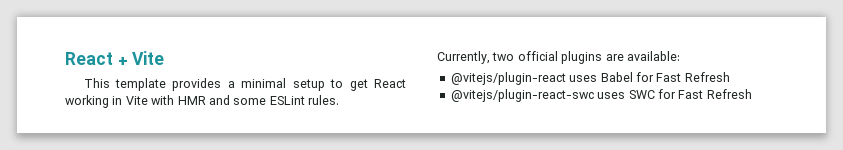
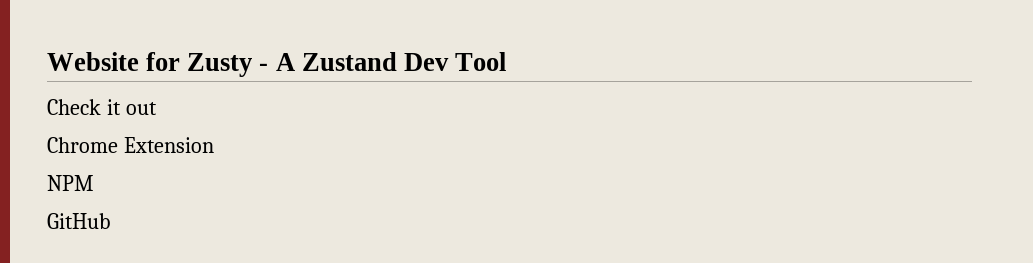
- React + Vite
- This template provides a minimal setup to get React working in Vite with HMR and some ESLint rules.
- Currently, two official plugins are available:
- @vitejs/plugin-react uses Babel for Fast Refresh
- @vitejs/plugin-react-swc uses SWC for Fast Refresh
+ Website for Zusty - A Zustand Dev Tool
+ Check it out
+ Chrome Extension
+ NPM
+ GitHub

